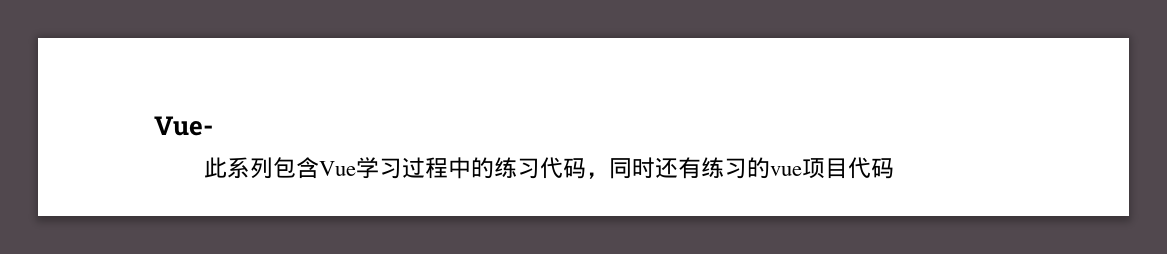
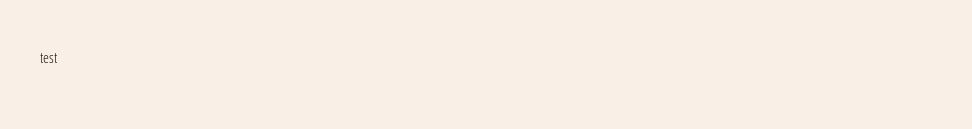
- Vue-
- 此系列包含Vue学习过程中的练习代码，同时还有练习的vue项目代码
+ test

